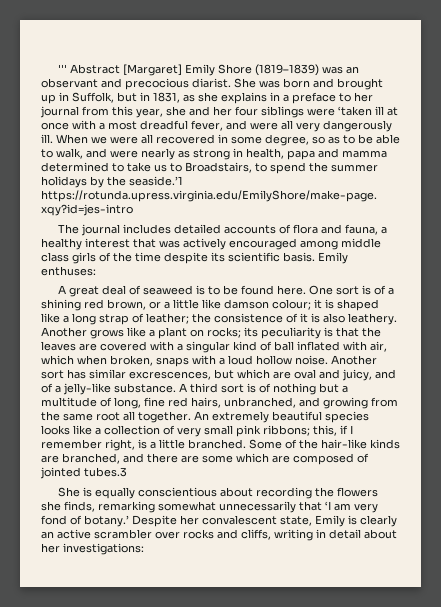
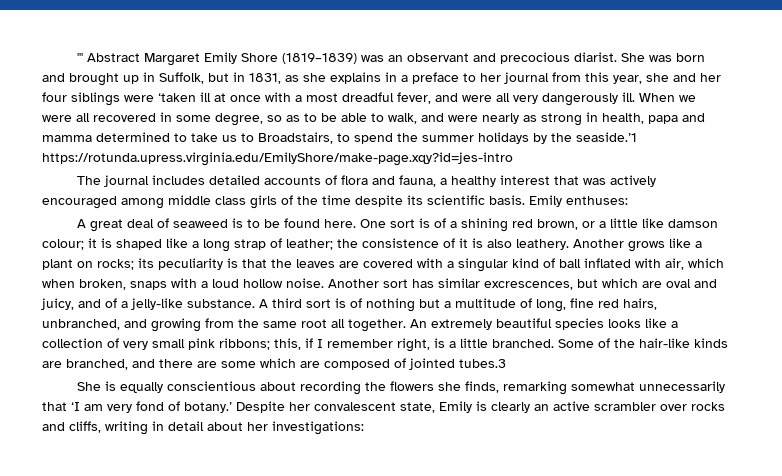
- ''' Abstract [Margaret] Emily Shore (1819–1839) was an observant and precocious diarist.
+ ''' Abstract Margaret Emily Shore (1819–1839) was an observant and precocious diarist.

